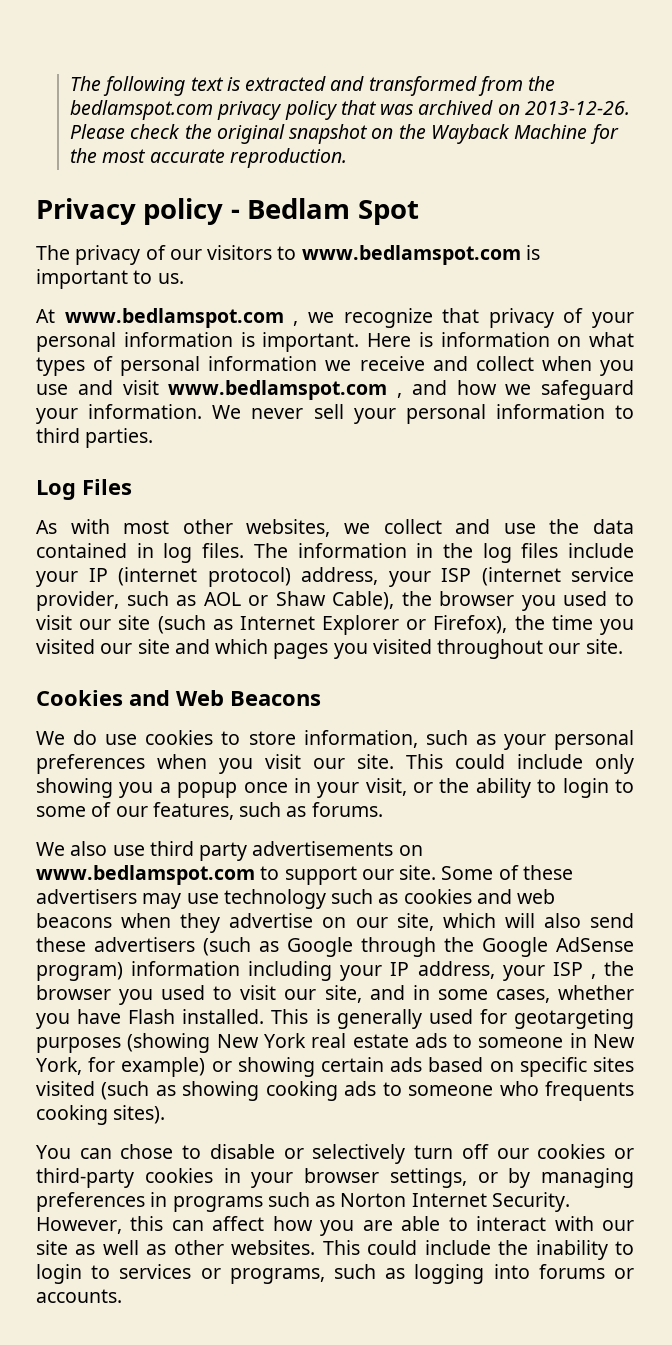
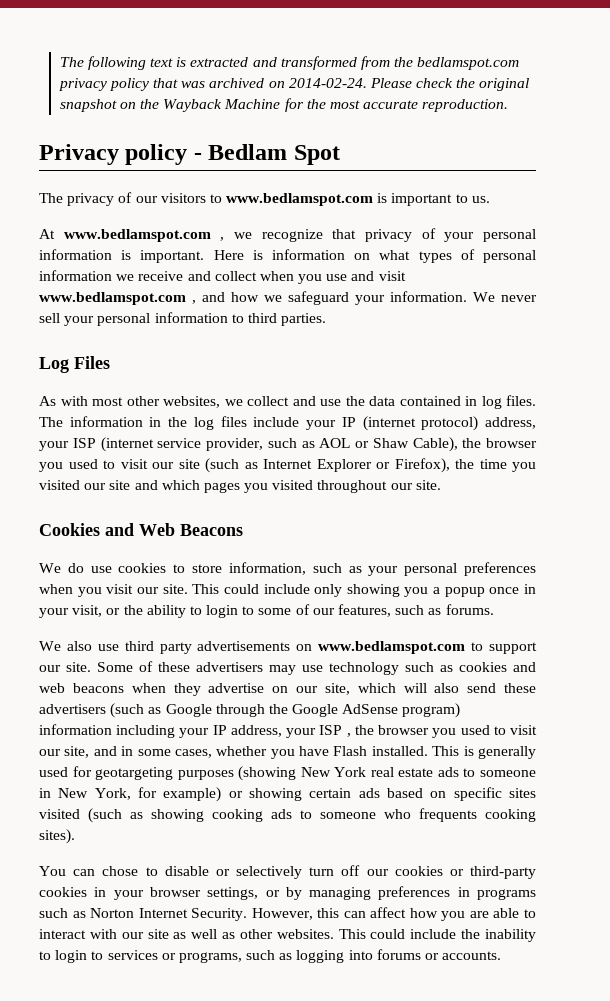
- The following text is extracted and transformed from the bedlamspot.com privacy policy that was archived on 2013-12-26.
+ The following text is extracted and transformed from the bedlamspot.com privacy policy that was archived on 2014-02-24.

